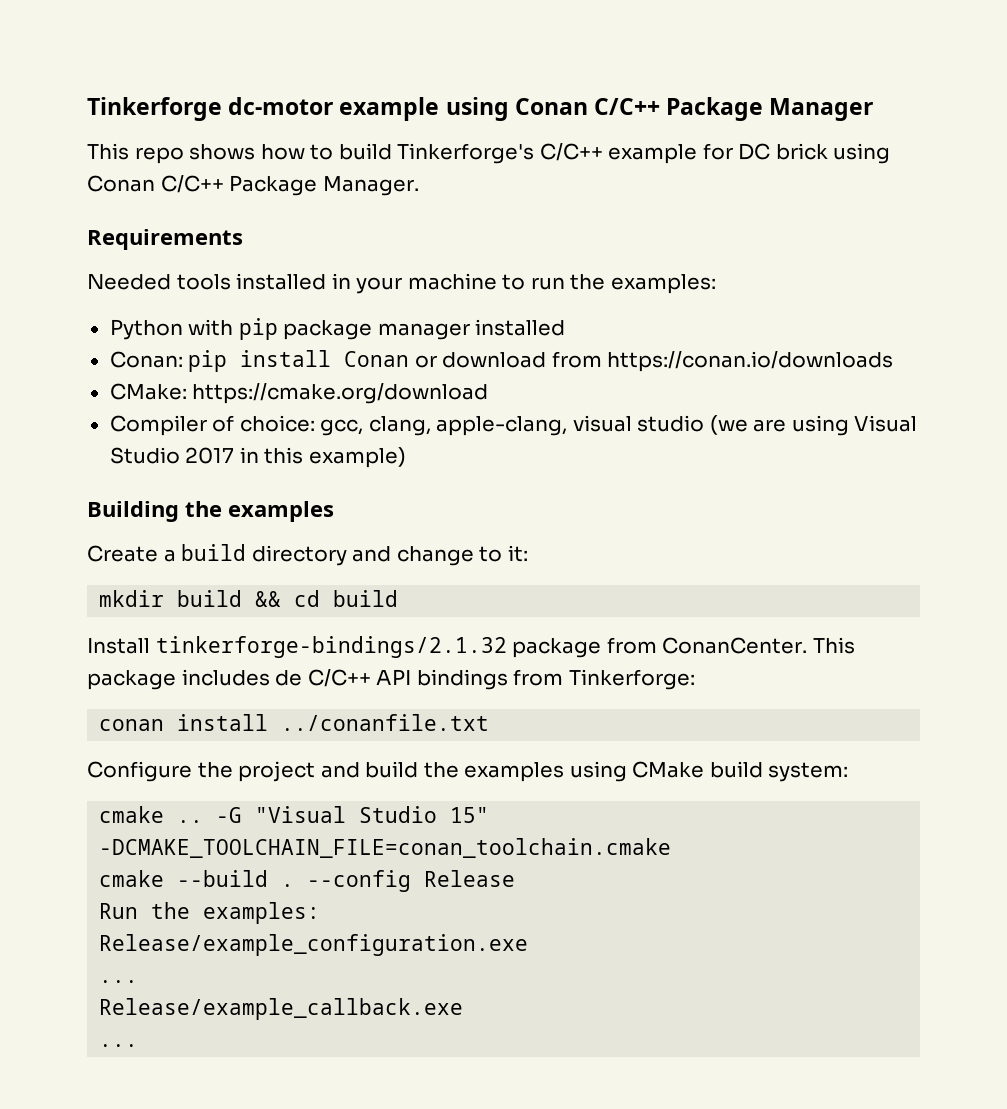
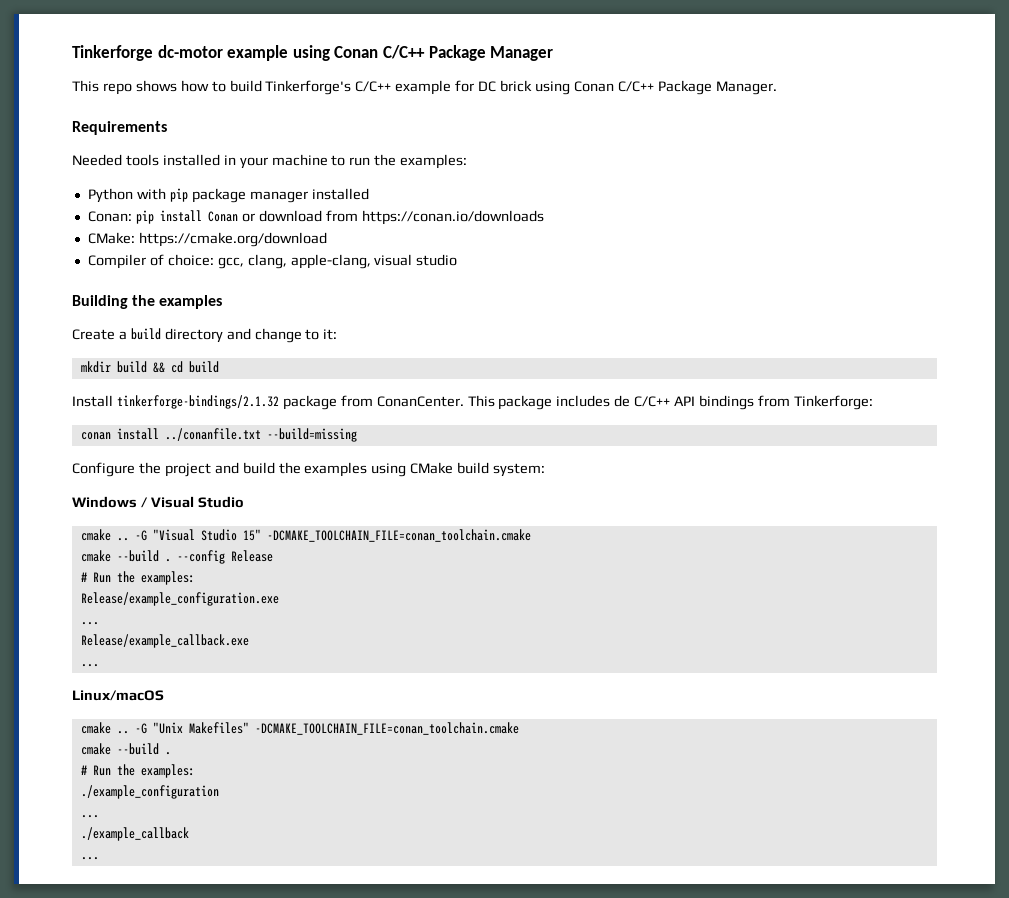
- Compiler of choice: gcc, clang, apple-clang, visual studio (we are using Visual Studio 2017 in this example)
+ Compiler of choice: gcc, clang, apple-clang, visual studio
- conan install ../conanfile.txt
+ conan install ../conanfile.txt --build=missing
+ Windows / Visual Studio
  --config Release
- Run the examples:
+ # Run the examples:
+ Linux/macOS
+ cmake .. -G "Unix Makefiles" -DCMAKE_TOOLCHAIN_FILE=conan_toolchain.cmake
+ cmake --build .
+ # Run the examples:
+ ./example_configuration
+ ...
+ ./example_callback
+ ...

